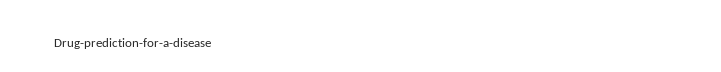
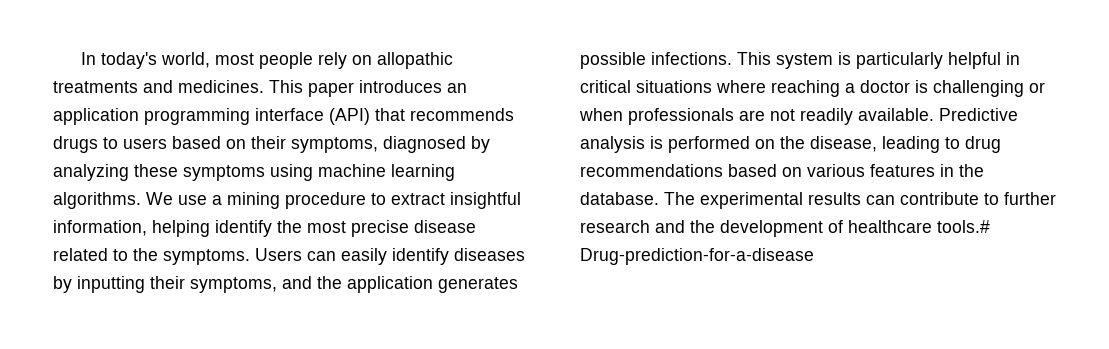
- Drug-prediction-for-a-disease
+ In today's world, most people rely on allopathic treatments and medicines. This paper introduces an application programming interface (API) that recommends drugs to users based on their symptoms, diagnosed by analyzing these symptoms using machine learning algorithms. We use a mining procedure to extract insightful information, helping identify the most precise disease related to the symptoms. Users can easily identify diseases by inputting their symptoms, and the application generates possible infections. This system is particularly helpful in critical situations where reaching a doctor is challenging or when professionals are not readily available. Predictive analysis is performed on the disease, leading to drug recommendations based on various features in the database. The experimental results can contribute to further research and the development of healthcare tools.# Drug-prediction-for-a-disease

